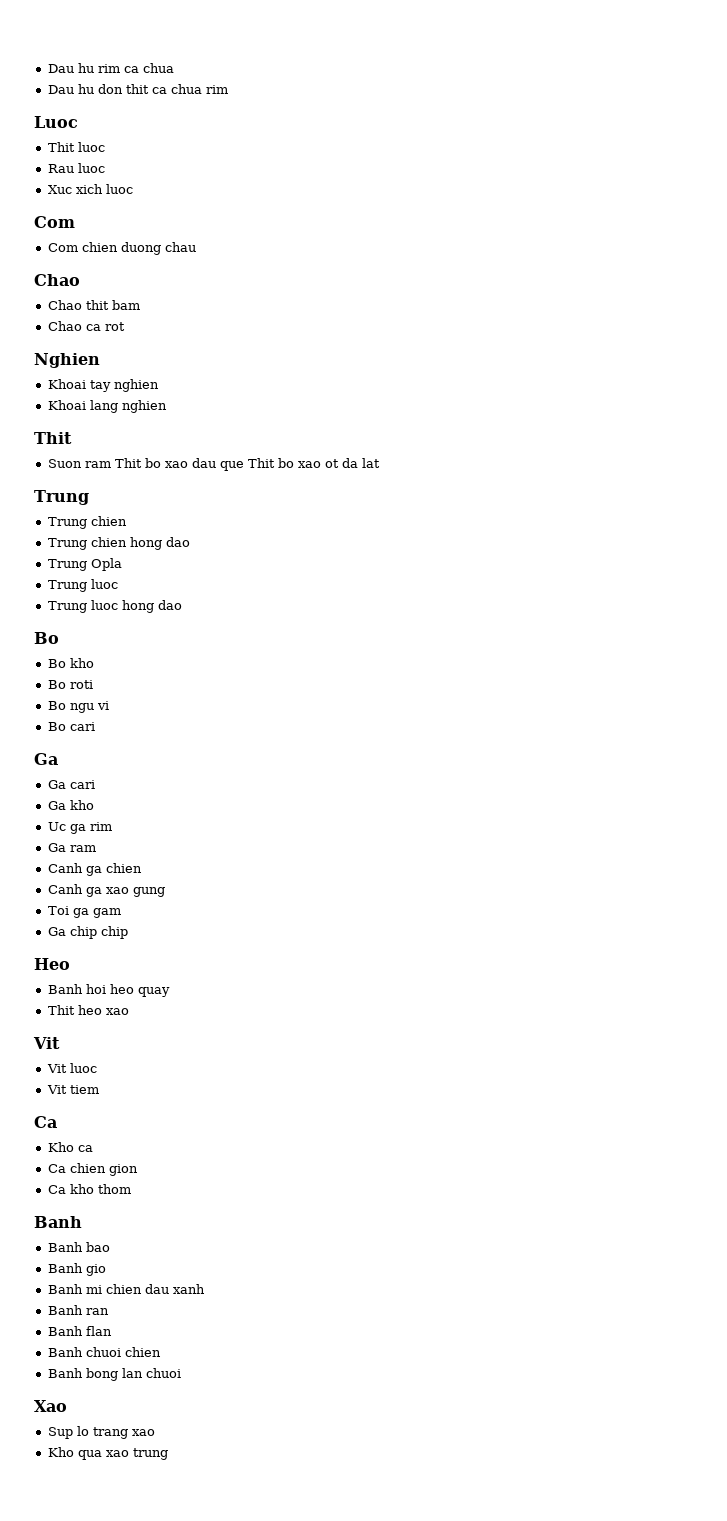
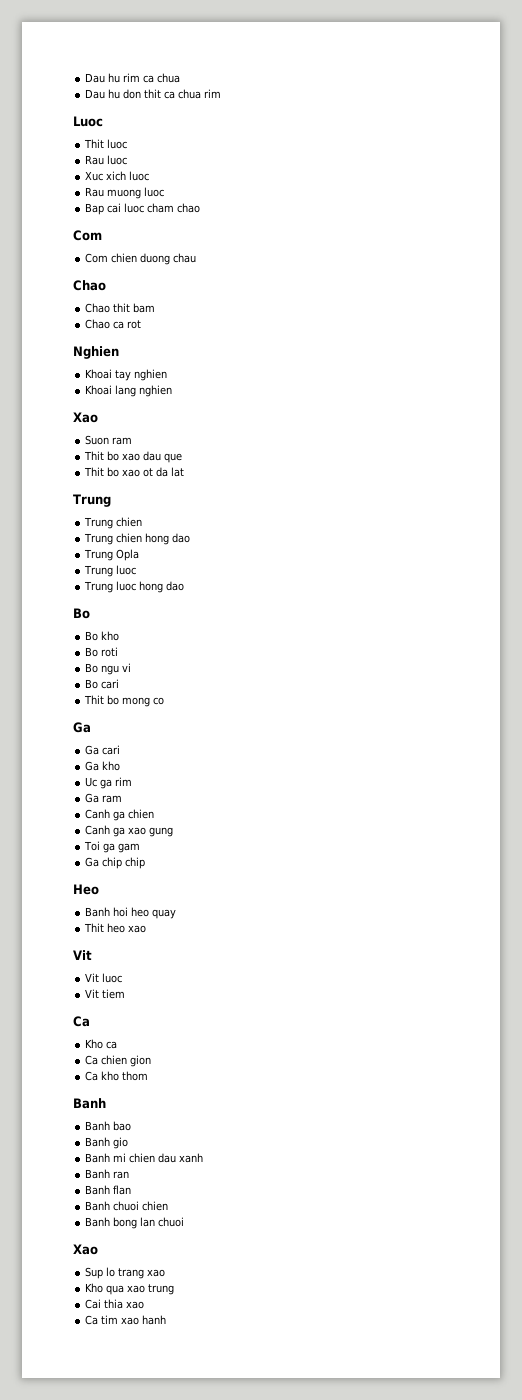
+ Rau muong luoc
+ Bap cai luoc cham chao
  Khoai lang nghien
- Thit
+ Xao
- Suon ram Thit bo xao dau que Thit bo xao ot da lat
+ Suon ram
+ Thit bo xao dau que
+ Thit bo xao ot da lat
+ Thit bo mong co
+ Cai thia xao
+ Ca tim xao hanh

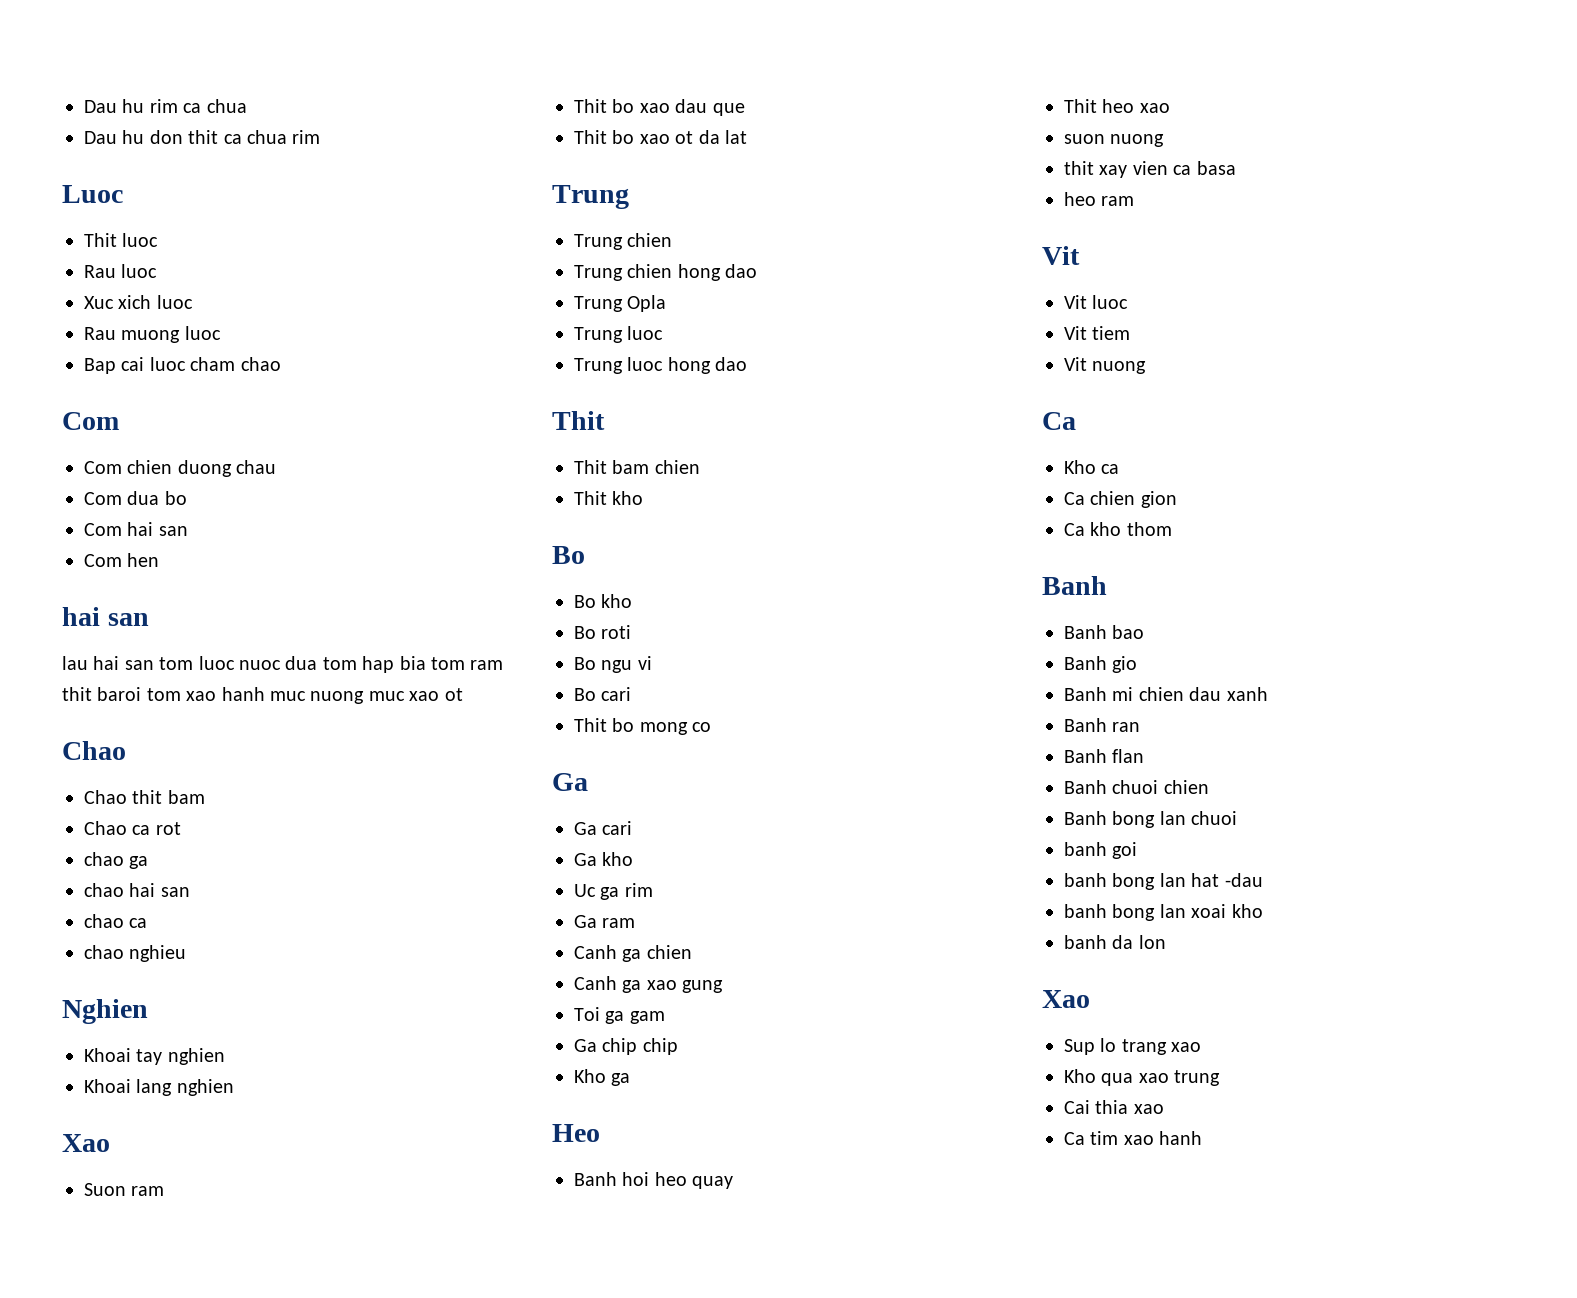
+ Com dua bo
+ Com hai san
+ Com hen
+ hai san
+ lau hai san tom luoc nuoc dua tom hap bia tom ram thit baroi tom xao hanh muc nuong muc xao ot
+ chao ga
+ chao hai san
+ chao ca
+ chao nghieu
  Trung luoc hong dao
+ Thit
+ Thit bam chien
+ Thit kho
+ Kho ga
+ suon nuong
+ thit xay vien ca basa
+ heo ram
+ Vit nuong
+ banh goi
+ banh bong lan hat -dau
+ banh bong lan xoai kho
+ banh da lon

